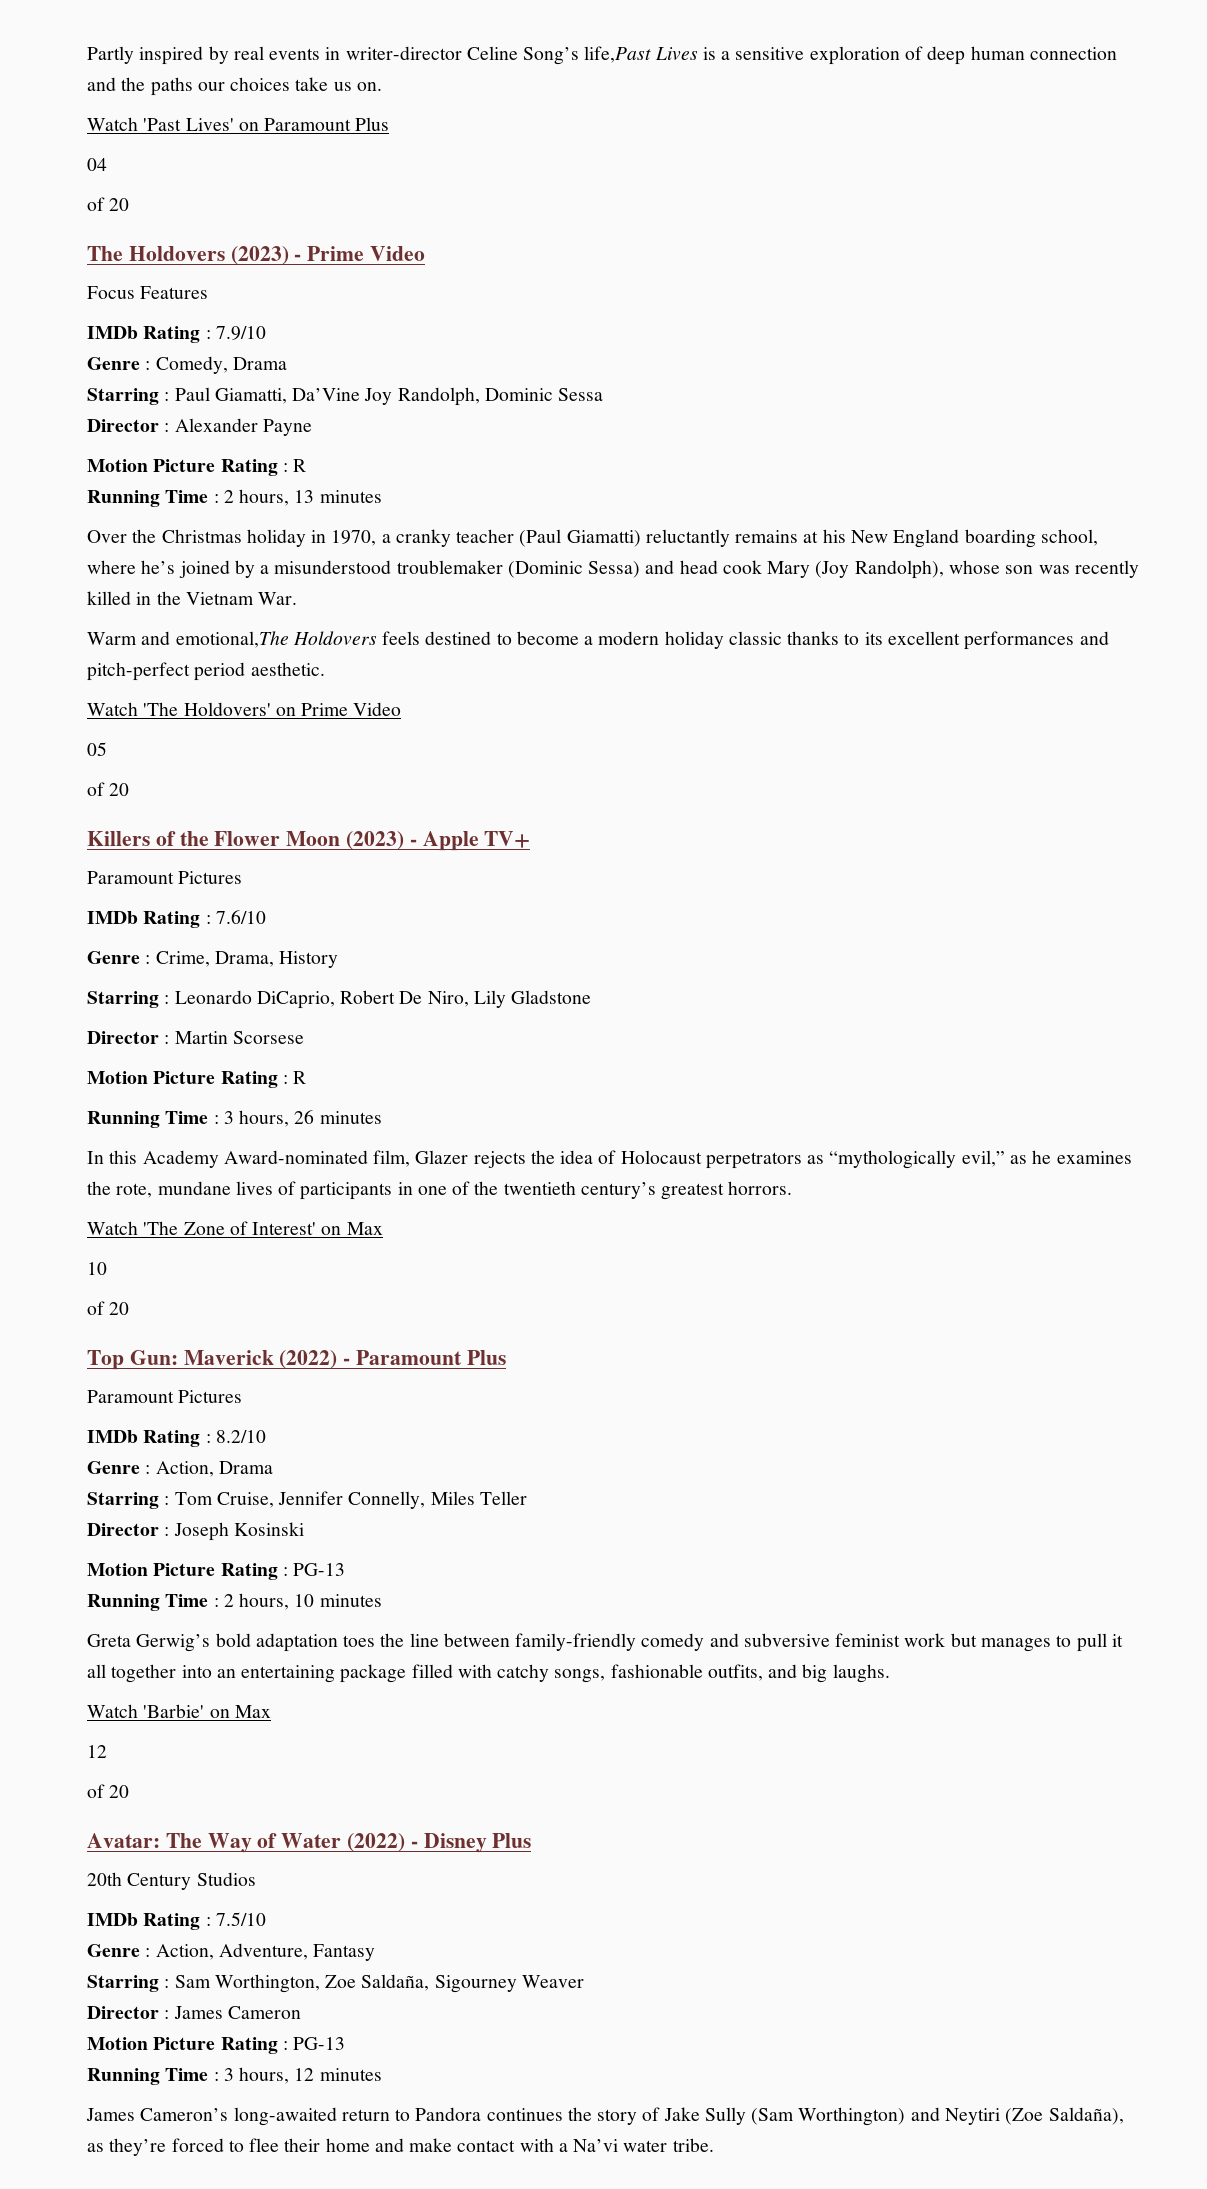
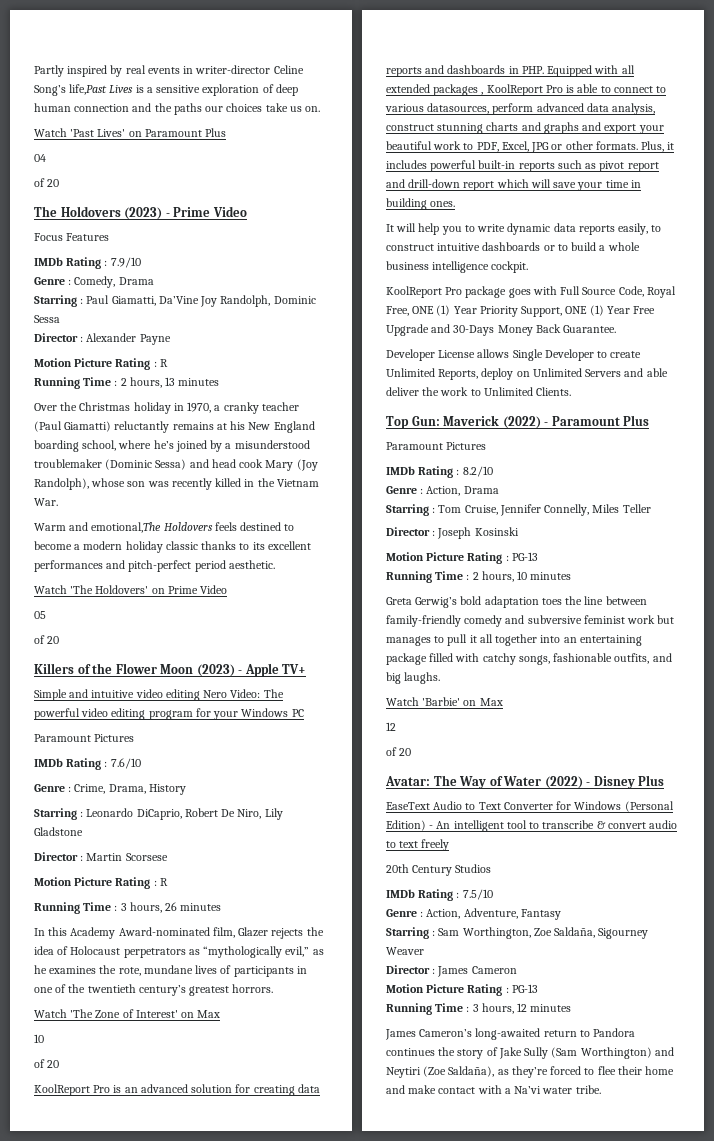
+ Simple and intuitive video editing Nero Video: The powerful video editing program for your Windows PC
+ KoolReport Pro is an advanced solution for creating data reports and dashboards in PHP. Equipped with all extended packages , KoolReport Pro is able to connect to various datasources, perform advanced data analysis, construct stunning charts and graphs and export your beautiful work to PDF, Excel, JPG or other formats. Plus, it includes powerful built-in reports such as pivot report and drill-down report which will save your time in building ones.
+ It will help you to write dynamic data reports easily, to construct intuitive dashboards or to build a whole business intelligence cockpit.
+ KoolReport Pro package goes with Full Source Code, Royal Free, ONE (1) Year Priority Support, ONE (1) Year Free Upgrade and 30-Days Money Back Guarantee.
+ Developer License allows Single Developer to create Unlimited Reports, deploy on Unlimited Servers and able deliver the work to Unlimited Clients.
+ EaseText Audio to Text Converter for Windows (Personal Edition) - An intelligent tool to transcribe & convert audio to text freely

